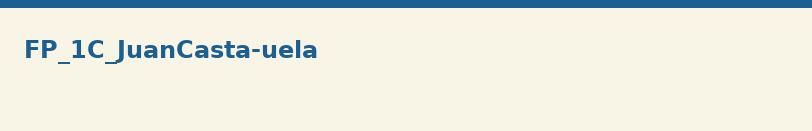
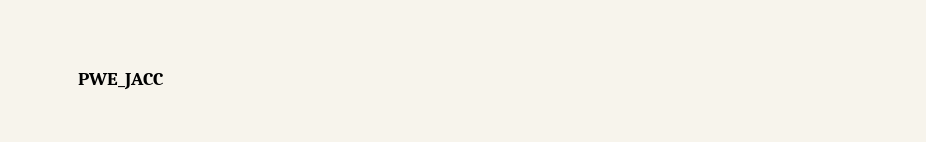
- FP_1C_JuanCasta-uela
+ PWE_JACC

